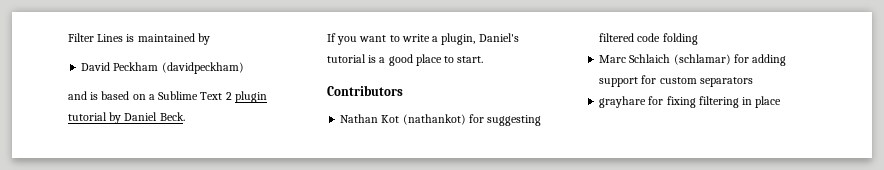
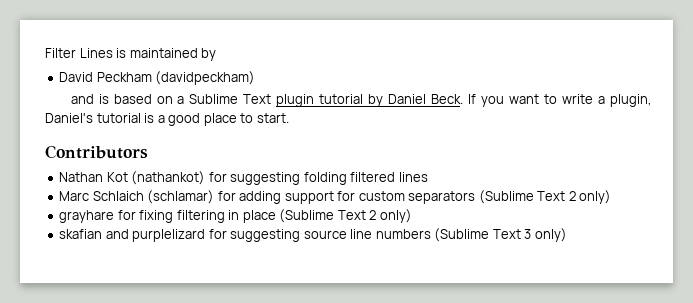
- and is based on a Sublime Text 2 plugin tutorial by Daniel Beck.
- If you want to write a plugin, Daniel's tutorial is a good place to start.
+ and is based on a Sublime Text plugin tutorial by Daniel Beck. If you want to write a plugin, Daniel's tutorial is a good place to start.
- Nathan Kot (nathankot) for suggesting filtered code folding
+ Nathan Kot (nathankot) for suggesting folding filtered lines
- Marc Schlaich (schlamar) for adding support for custom separators
+ Marc Schlaich (schlamar) for adding support for custom separators (Sublime Text 2 only)
- grayhare for fixing filtering in place
+ grayhare for fixing filtering in place (Sublime Text 2 only)
+ skafian and purplelizard for suggesting source line numbers (Sublime Text 3 only)

